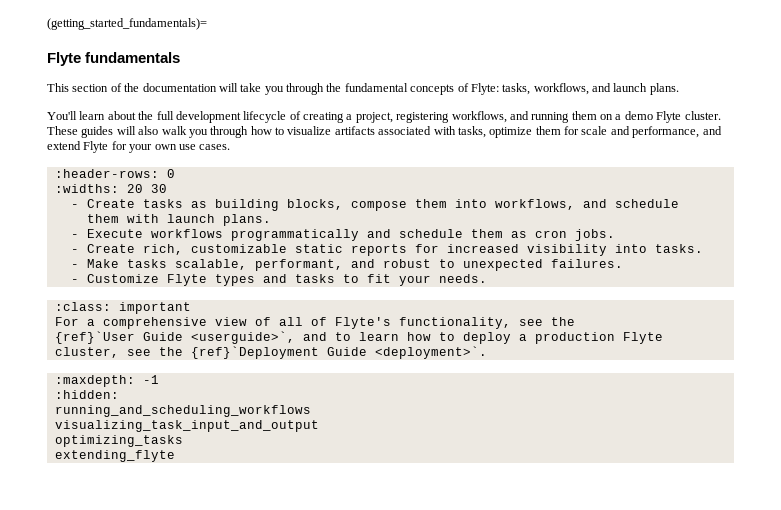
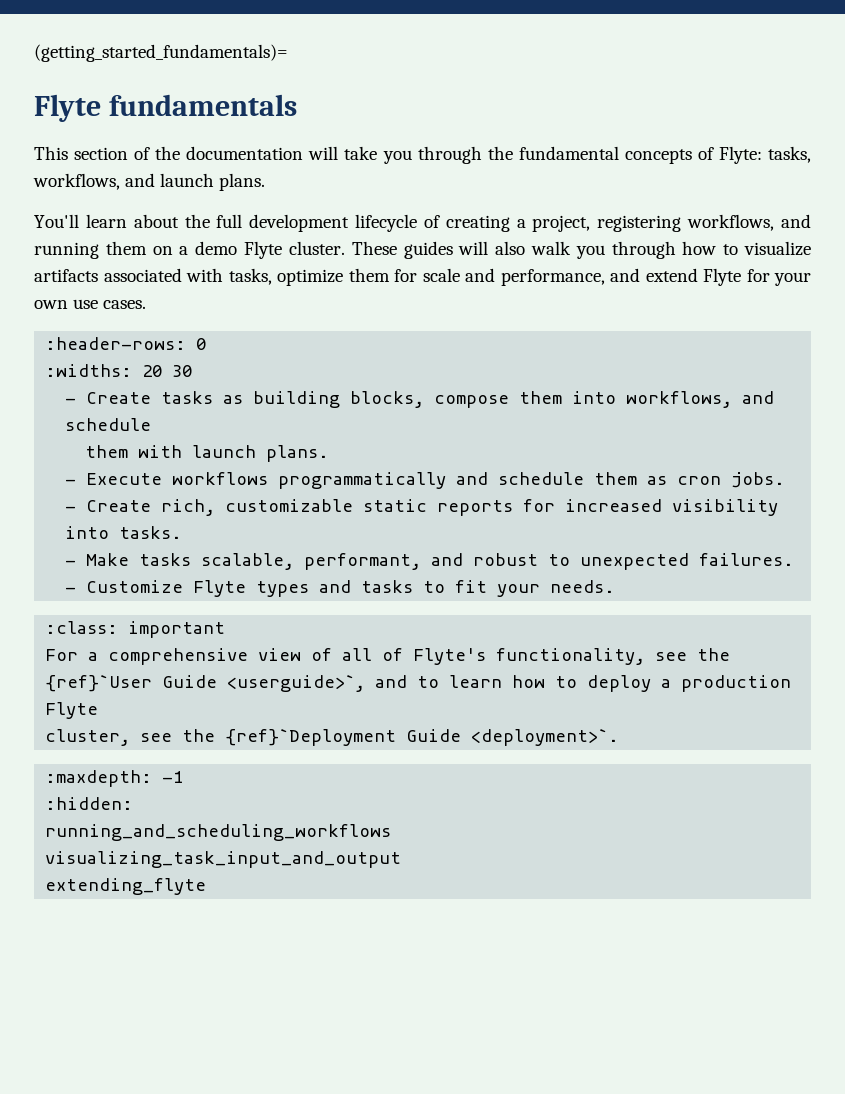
- optimizing_tasks

